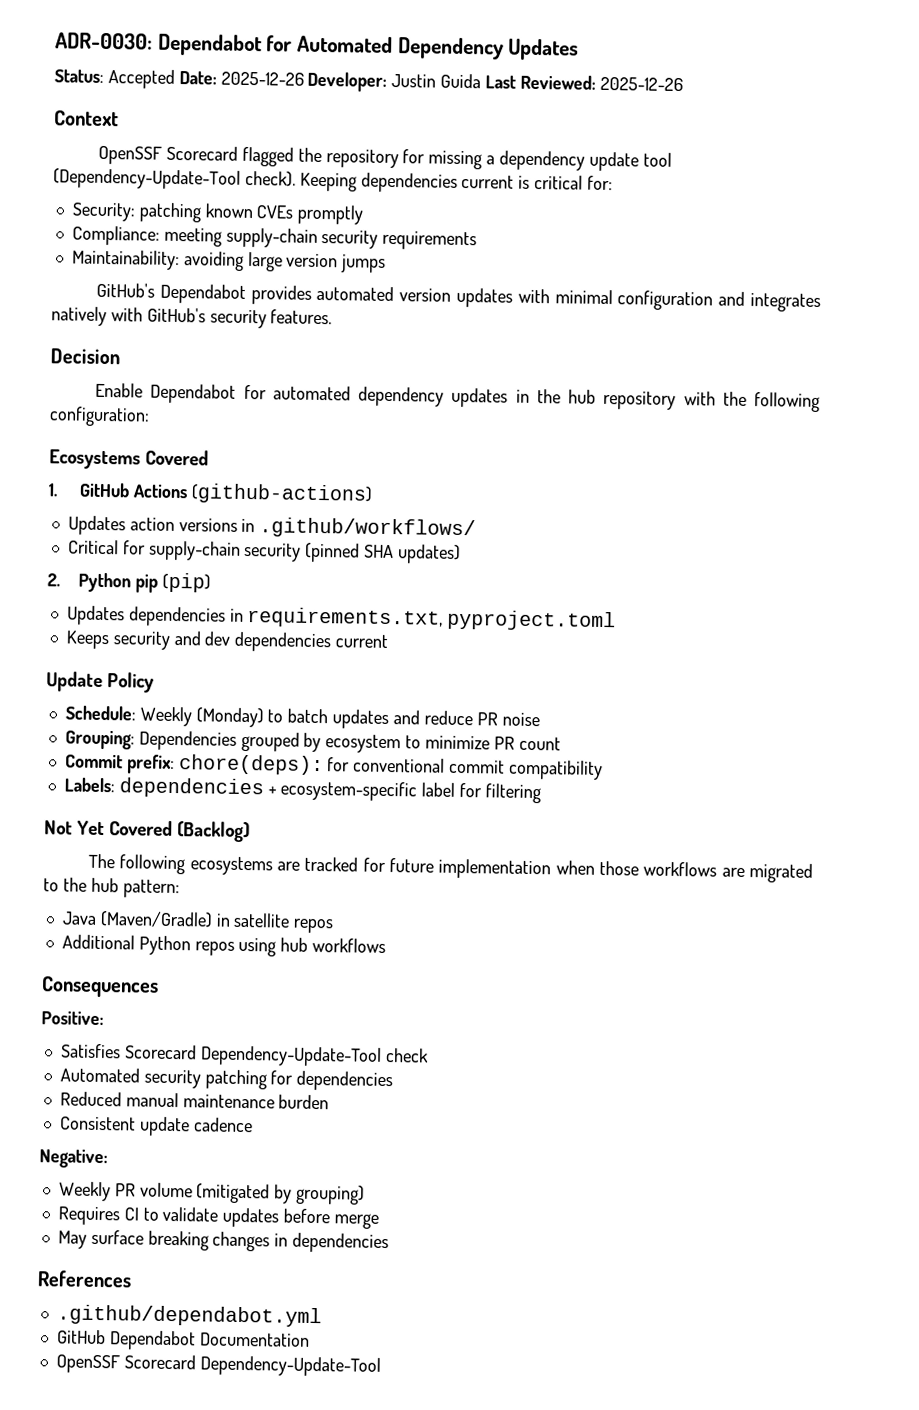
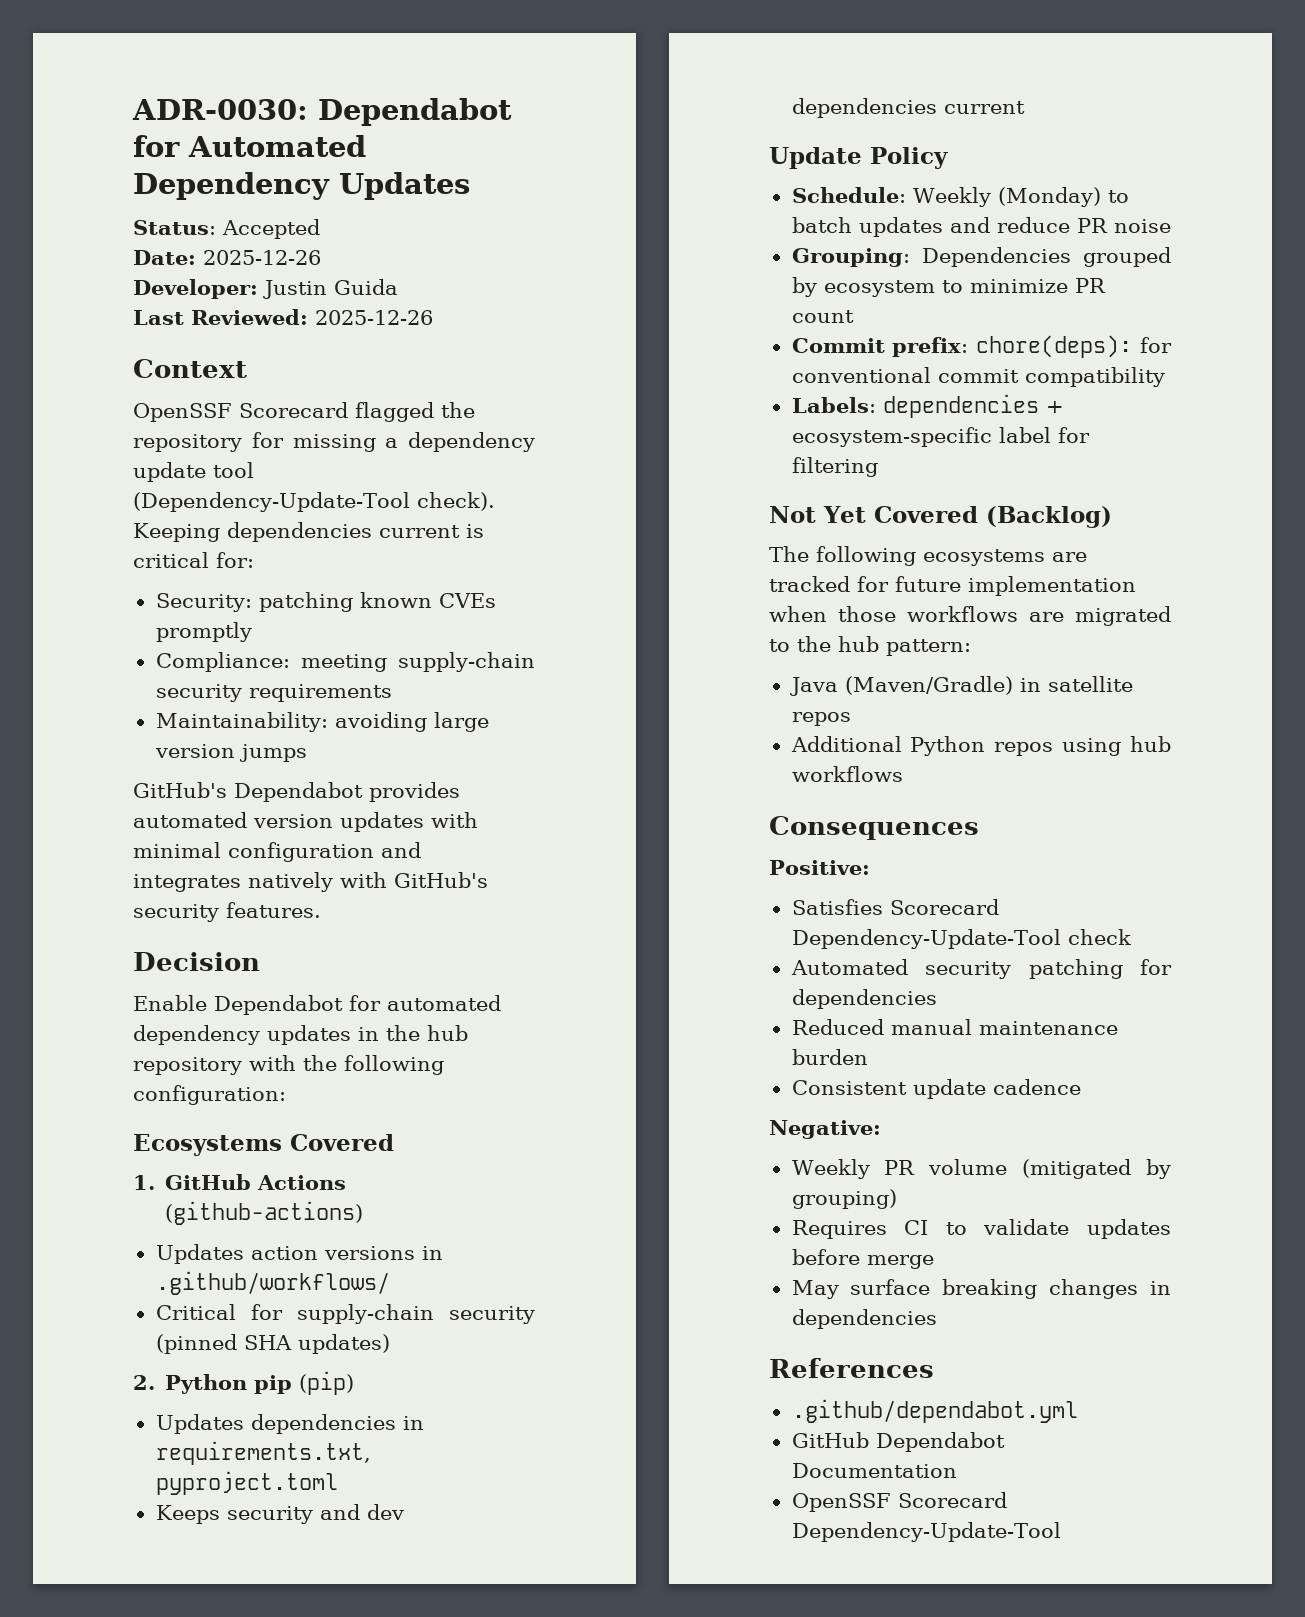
- Status: Accepted Date: 2025-12-26 Developer: Justin Guida Last Reviewed: 2025-12-26
+ Status: Accepted
+ Date: 2025-12-26
+ Developer: Justin Guida
+ Last Reviewed: 2025-12-26

